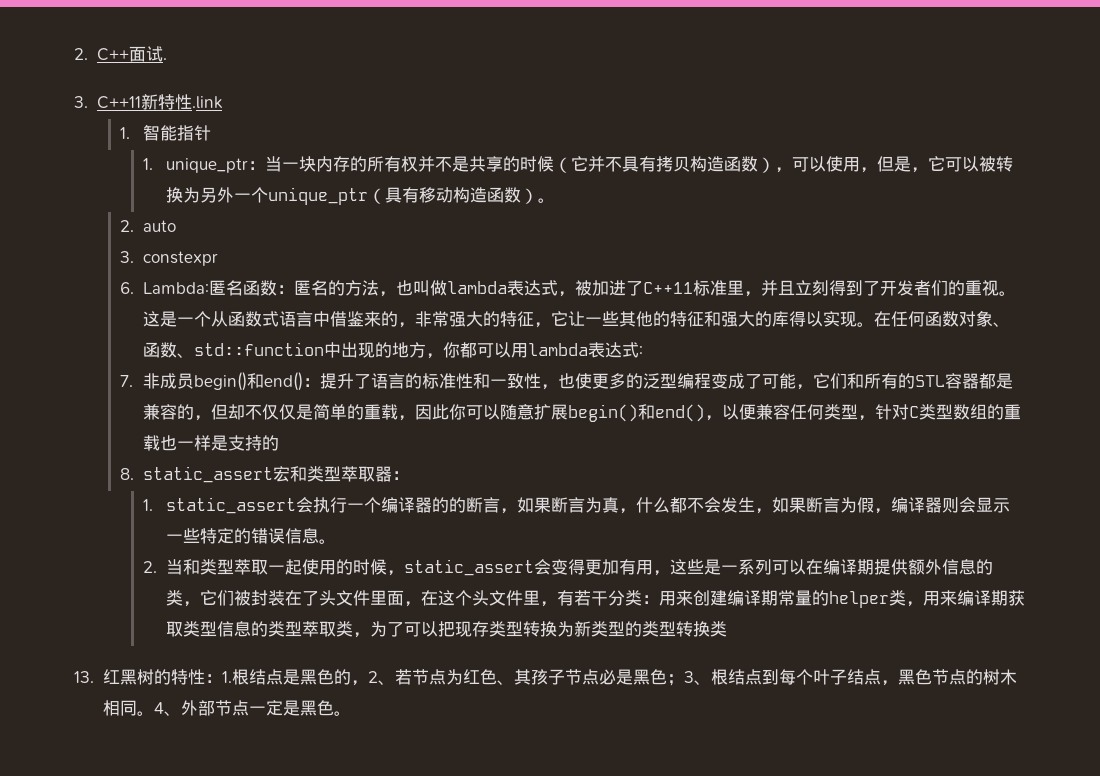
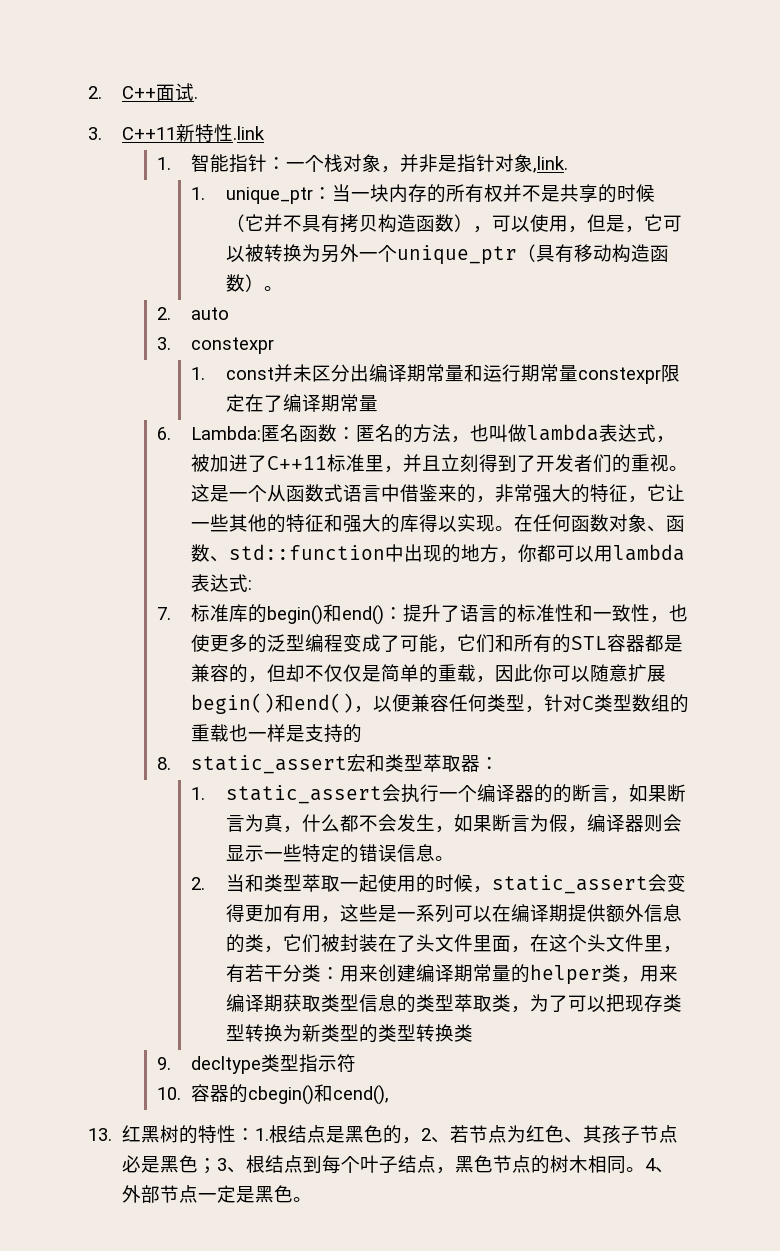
- 1.智能指针
+ 1.智能指针：一个栈对象，并非是指针对象,link.
+ 1. const并未区分出编译期常量和运行期常量constexpr限定在了编译期常量
- 7.非成员begin()和end()：提升了语言的标准性和一致性，也使更多的泛型编程变成了可能，它们和所有的STL容器都是兼容的，但却不仅仅是简单的重载，因此你可以随意扩展begin()和end()，以便兼容任何类型，针对C类型数组的重载也一样是支持的
+ 7.标准库的begin()和end()：提升了语言的标准性和一致性，也使更多的泛型编程变成了可能，它们和所有的STL容器都是兼容的，但却不仅仅是简单的重载，因此你可以随意扩展begin()和end()，以便兼容任何类型，针对C类型数组的重载也一样是支持的
+ 9. decltype类型指示符
+ 10.容器的cbegin()和cend(),

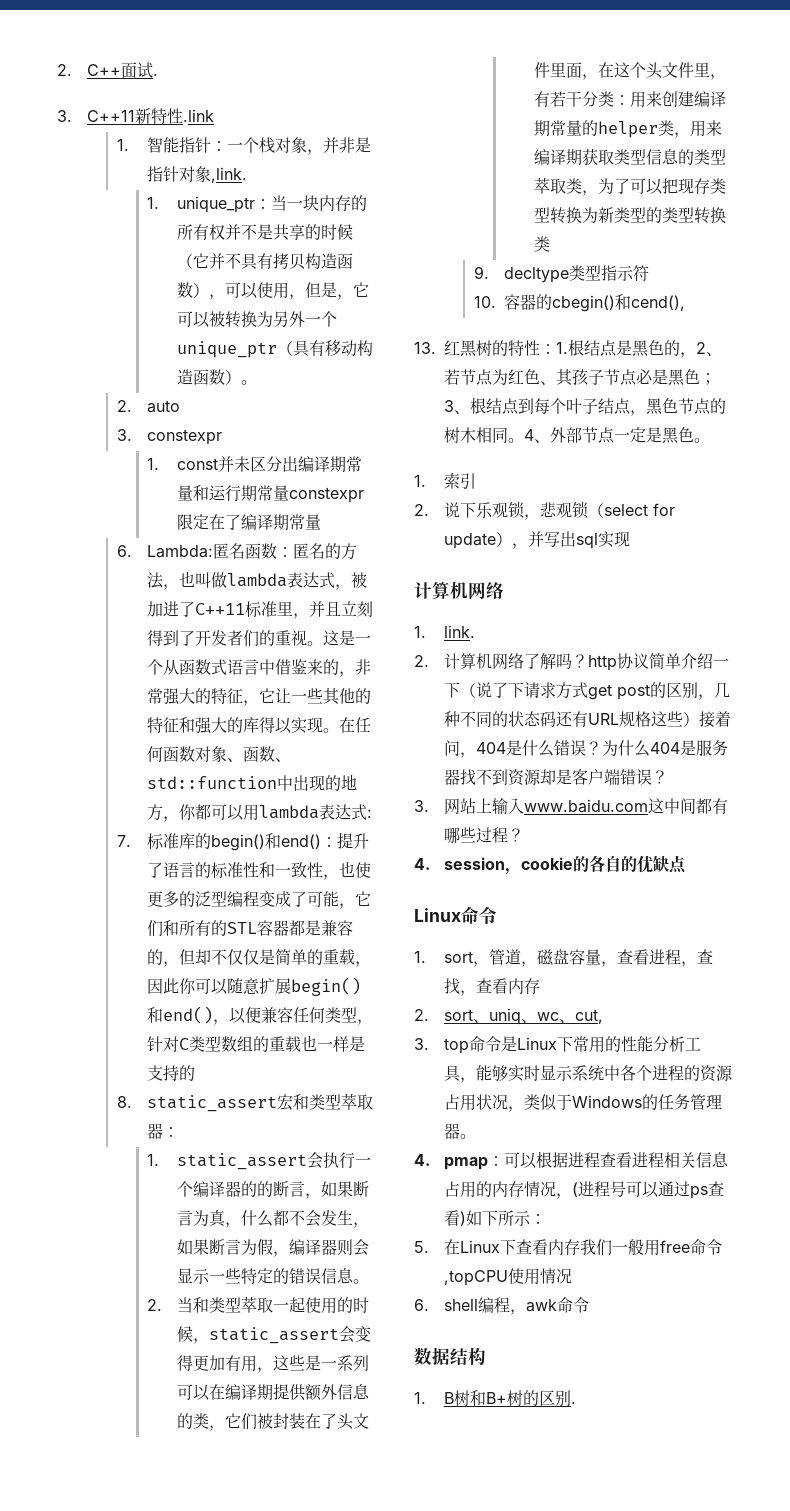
+ 1.索引
+ 2.说下乐观锁，悲观锁（select for update），并写出sql实现
+ 计算机网络
+ 1. link.
+ 2.计算机网络了解吗？http协议简单介绍一下（说了下请求方式get post的区别，几种不同的状态码还有URL规格这些）接着问，404是什么错误？为什么404是服务器找不到资源却是客户端错误？
+ 3.网站上输入www.baidu.com这中间都有哪些过程？
+ 4. session，cookie的各自的优缺点
+ Linux命令
+ 1. sort，管道，磁盘容量，查看进程，查找，查看内存
+ 2. sort、uniq、wc、cut,
+ 3. top命令是Linux下常用的性能分析工具，能够实时显示系统中各个进程的资源占用状况，类似于Windows的任务管理器。
+ 4. pmap：可以根据进程查看进程相关信息占用的内存情况，(进程号可以通过ps查看)如下所示：
+ 5.在Linux下查看内存我们一般用free命令,topCPU使用情况
+ 6. shell编程，awk命令
+ 数据结构
+ 1. B树和B+树的区别.

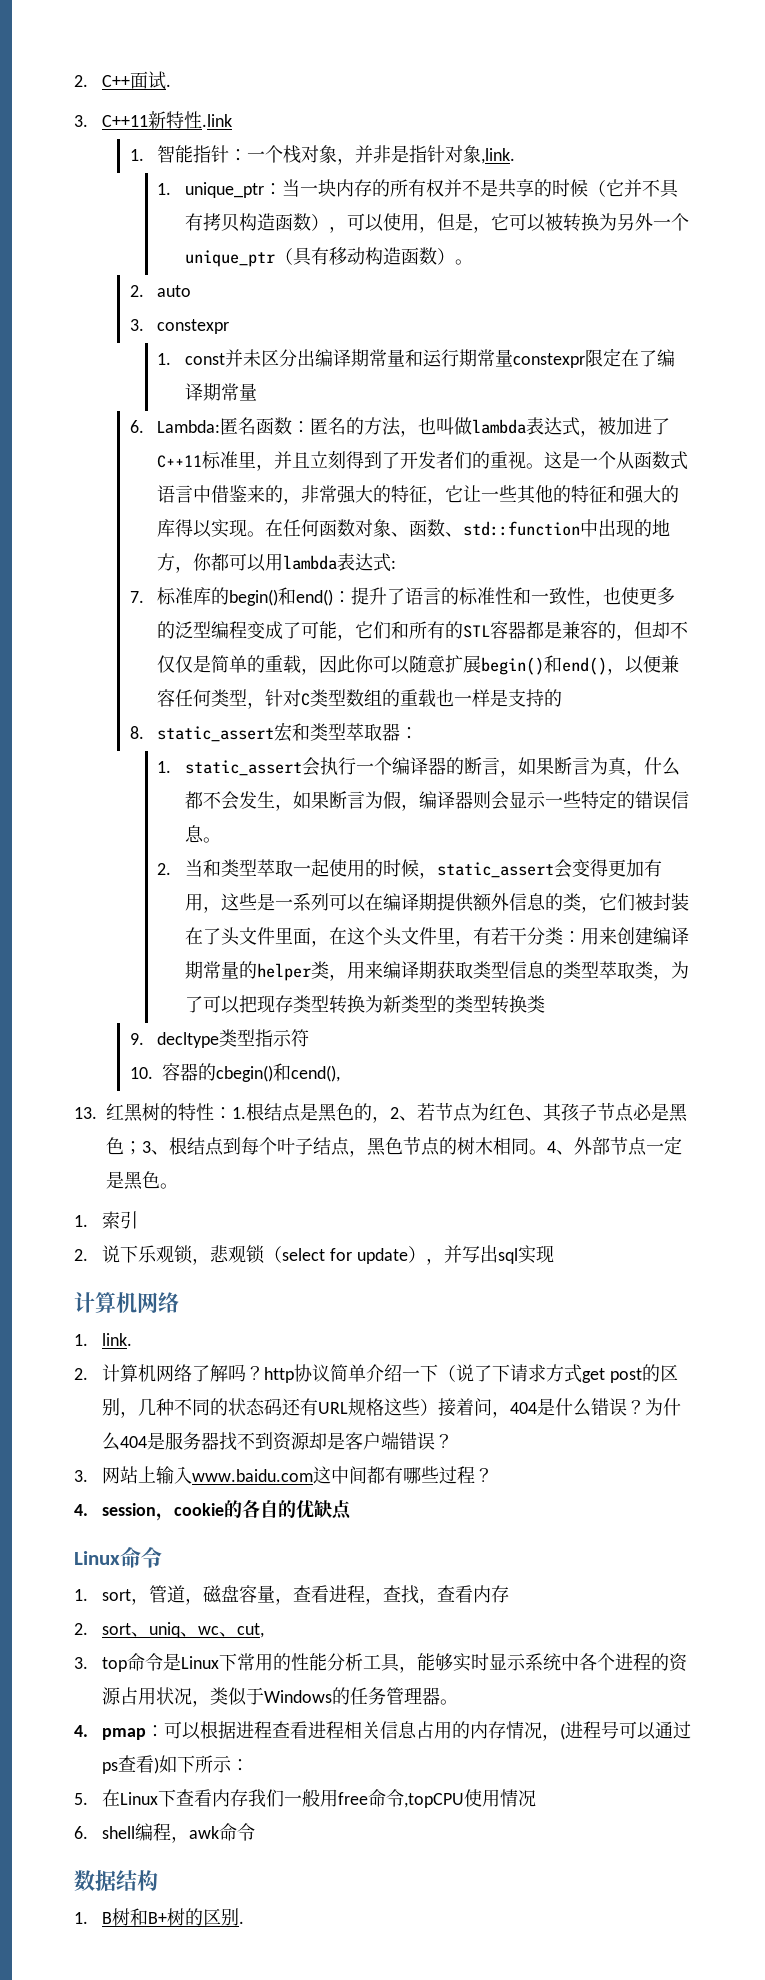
- 1. static_assert会执行一个编译器的的断言，如果断言为真，什么都不会发生，如果断言为假，编译器则会显示一些特定的错误信息。
+ 1. static_assert会执行一个编译器的断言，如果断言为真，什么都不会发生，如果断言为假，编译器则会显示一些特定的错误信息。

